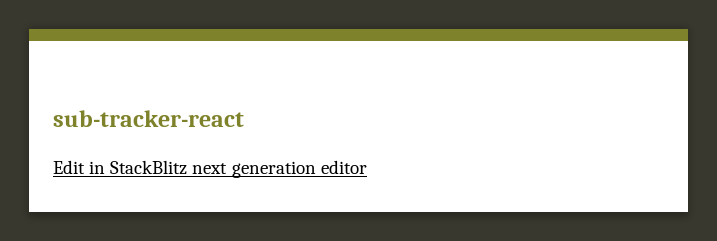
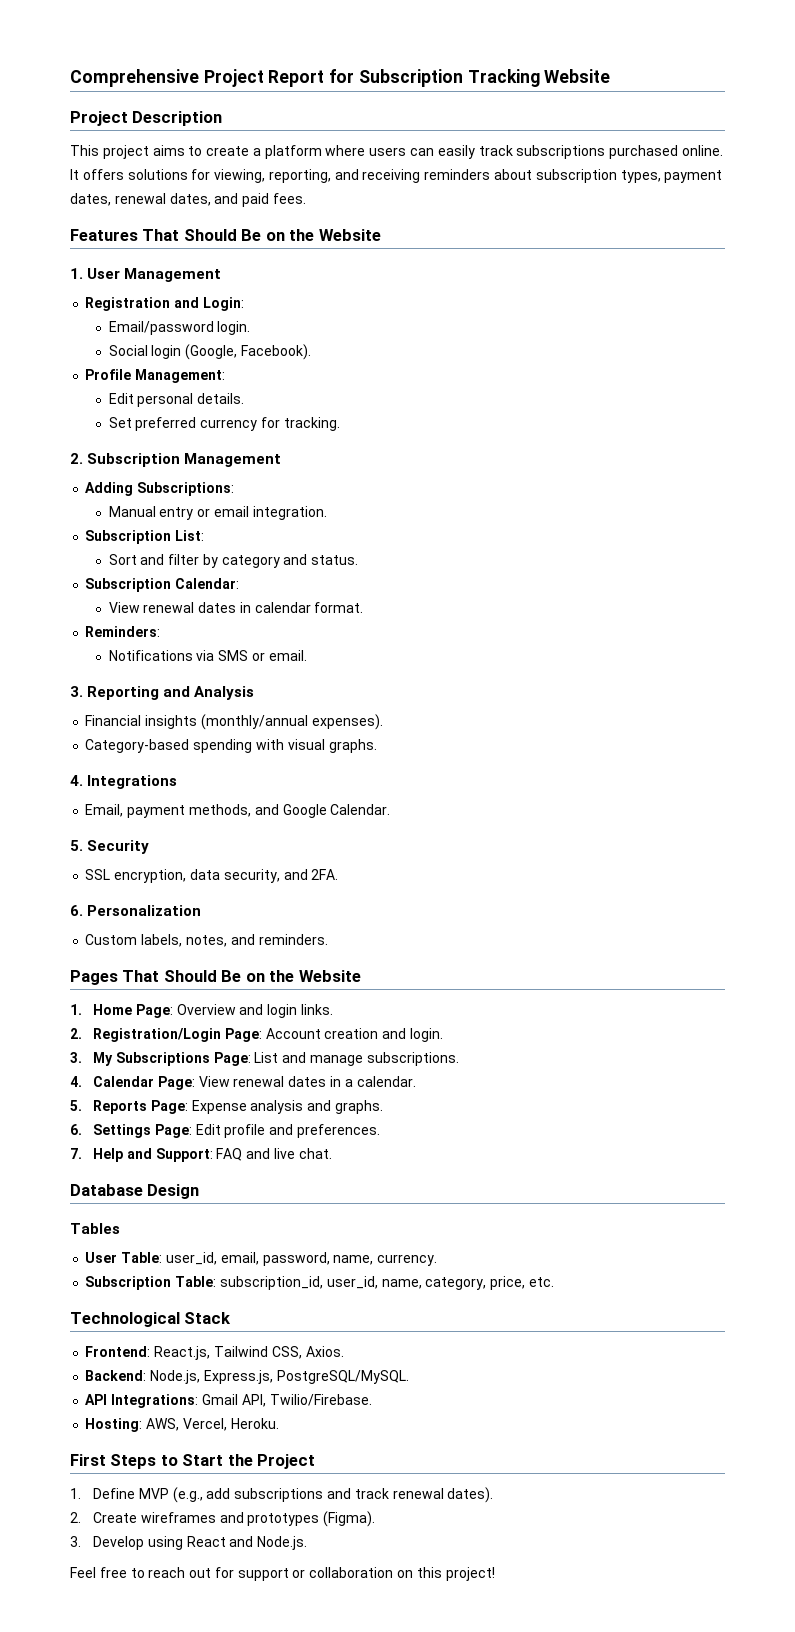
- sub-tracker-react
- Edit in StackBlitz next generation editor
+ Comprehensive Project Report for Subscription Tracking Website
+ Project Description
+ This project aims to create a platform where users can easily track subscriptions purchased online. It offers solutions for viewing, reporting, and receiving reminders about subscription types, payment dates, renewal dates, and paid fees.
+ Features That Should Be on the Website
+ 1. User Management
+ Registration and Login:
+ Email/password login.
+ Social login (Google, Facebook).
+ Profile Management:
+ Edit personal details.
+ Set preferred currency for tracking.
+ 2. Subscription Management
+ Adding Subscriptions:
+ Manual entry or email integration.
+ Subscription List:
+ Sort and filter by category and status.
+ Subscription Calendar:
+ View renewal dates in calendar format.
+ Reminders:
+ Notifications via SMS or email.
+ 3. Reporting and Analysis
+ Financial insights (monthly/annual expenses).
+ Category-based spending with visual graphs.
+ 4. Integrations
+ Email, payment methods, and Google Calendar.
+ 5. Security
+ SSL encryption, data security, and 2FA.
+ 6. Personalization
+ Custom labels, notes, and reminders.
+ Pages That Should Be on the Website
+ 1. Home Page: Overview and login links.
+ 2. Registration/Login Page: Account creation and login.
+ 3. My Subscriptions Page: List and manage subscriptions.
+ 4. Calendar Page: View renewal dates in a calendar.
+ 5. Reports Page: Expense analysis and graphs.
+ 6. Settings Page: Edit profile and preferences.
+ 7. Help and Support: FAQ and live chat.
+ Database Design
+ Tables
+ User Table: user_id, email, password, name, currency.
+ Subscription Table: subscription_id, user_id, name, category, price, etc.
+ Technological Stack
+ Frontend: React.js, Tailwind CSS, Axios.
+ Backend: Node.js, Express.js, PostgreSQL/MySQL.
+ API Integrations: Gmail API, Twilio/Firebase.
+ Hosting: AWS, Vercel, Heroku.
+ First Steps to Start the Project
+ 1. Define MVP (e.g., add subscriptions and track renewal dates).
+ 2. Create wireframes and prototypes (Figma).
+ 3. Develop using React and Node.js.
+ Feel free to reach out for support or collaboration on this project!

